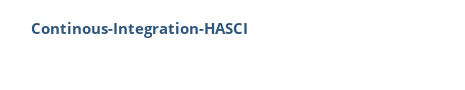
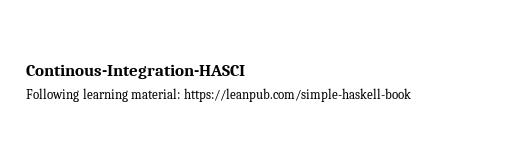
+ Following learning material: https://leanpub.com/simple-haskell-book

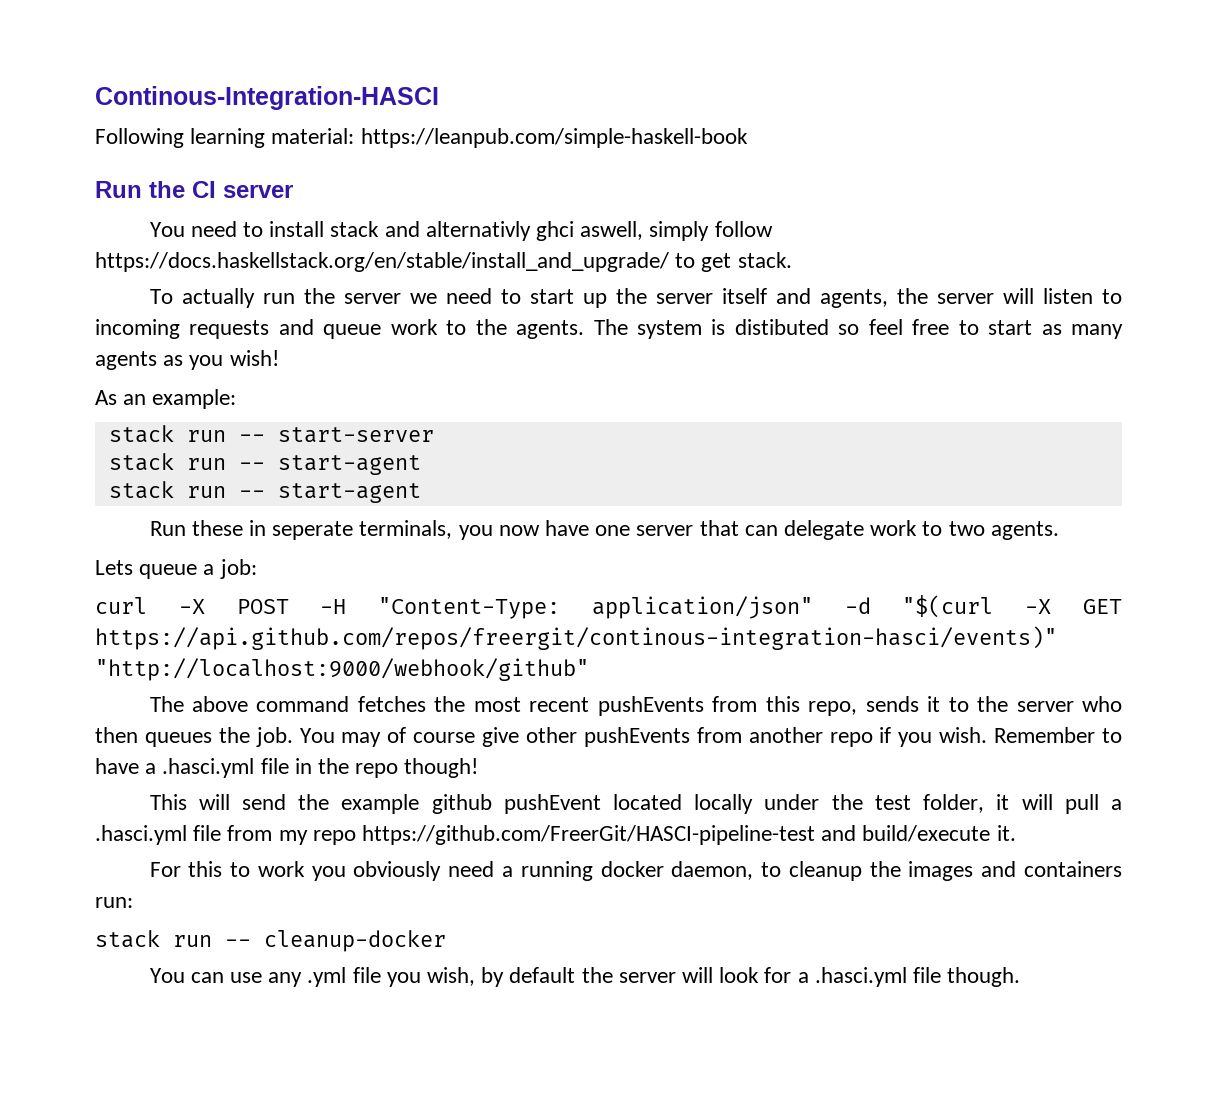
+ Run the CI server
+ You need to install stack and alternativly ghci aswell, simply follow https://docs.haskellstack.org/en/stable/install_and_upgrade/ to get stack.
+ To actually run the server we need to start up the server itself and agents, the server will listen to incoming requests and queue work to the agents. The system is distibuted so feel free to start as many agents as you wish!
+ As an example:
+ stack run -- start-server
+ stack run -- start-agent
+ stack run -- start-agent
+ Run these in seperate terminals, you now have one server that can delegate work to two agents.
+ Lets queue a job:
+ curl -X POST -H "Content-Type: application/json" -d "$(curl -X GET https://api.github.com/repos/freergit/continous-integration-hasci/events)" "http://localhost:9000/webhook/github"
+ The above command fetches the most recent pushEvents from this repo, sends it to the server who then queues the job. You may of course give other pushEvents from another repo if you wish. Remember to have a .hasci.yml file in the repo though!
+ This will send the example github pushEvent located locally under the test folder, it will pull a .hasci.yml file from my repo https://github.com/FreerGit/HASCI-pipeline-test and build/execute it.
+ For this to work you obviously need a running docker daemon, to cleanup the images and containers run:
+ stack run -- cleanup-docker
+ You can use any .yml file you wish, by default the server will look for a .hasci.yml file though.

